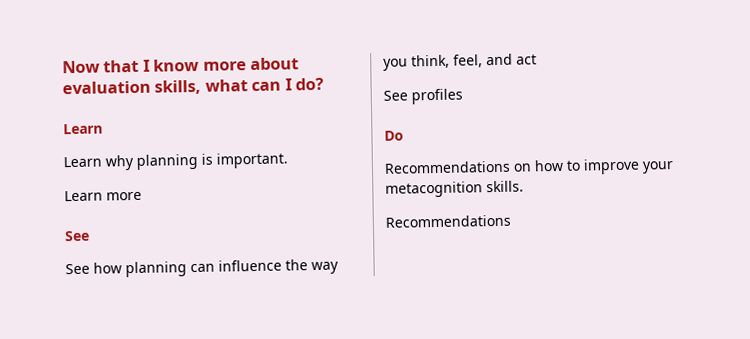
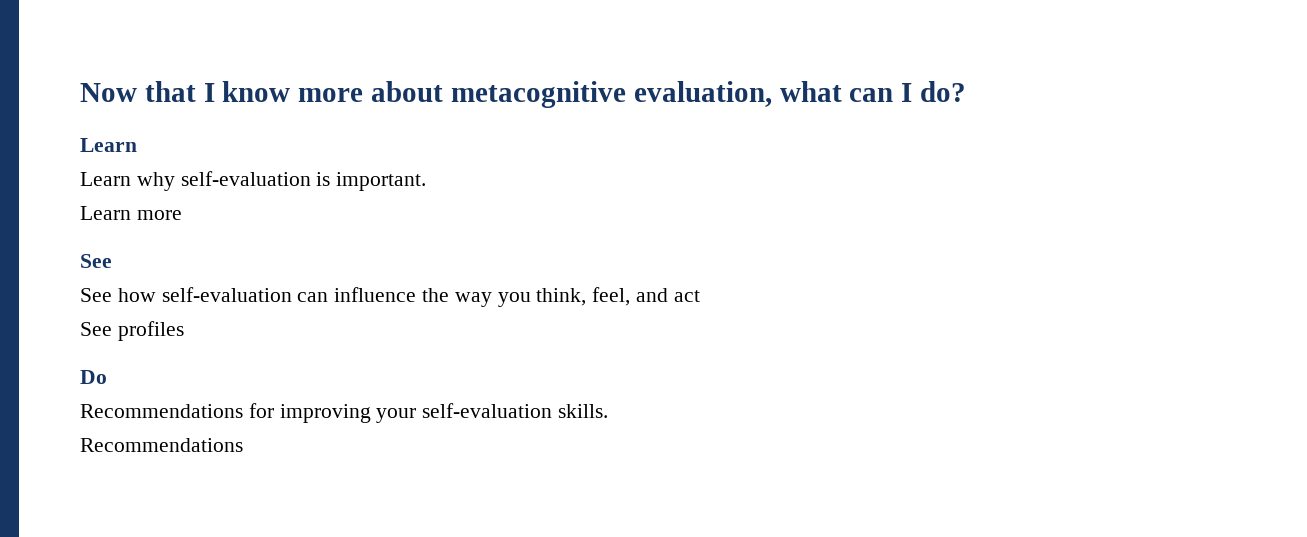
- Now that I know more about evaluation skills, what can I do?
+ Now that I know more about metacognitive evaluation, what can I do?
- Learn why planning is important.
+ Learn why self-evaluation is important.
- See how planning can influence the way you think, feel, and act
+ See how self-evaluation can influence the way you think, feel, and act
- Recommendations on how to improve your metacognition skills.
+ Recommendations for improving your self-evaluation skills.

